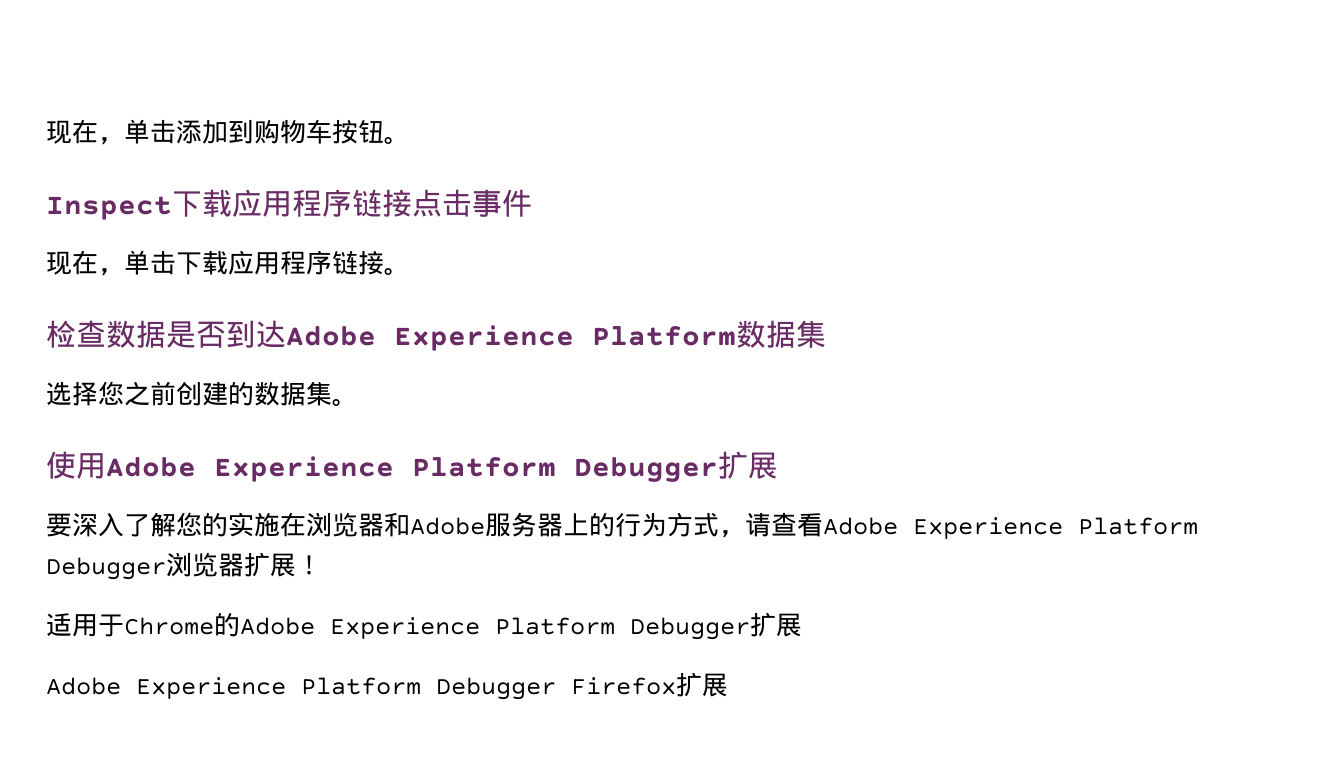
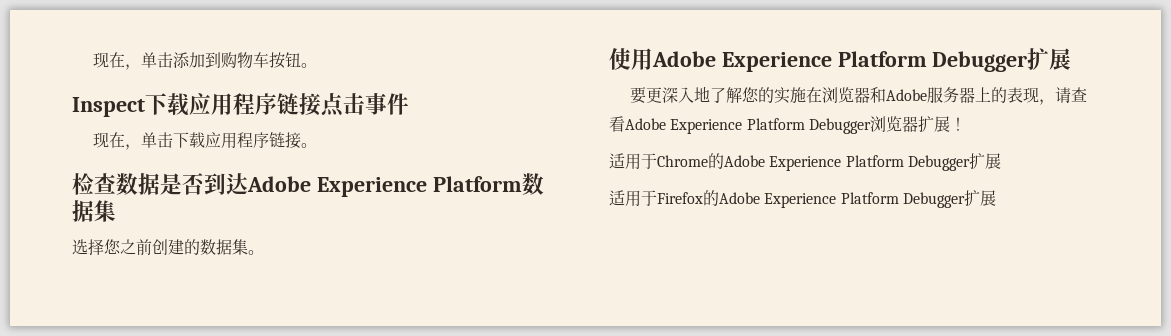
- 要深入了解您的实施在浏览器和Adobe服务器上的行为方式，请查看Adobe Experience Platform Debugger浏览器扩展！
+ 要更深入地了解您的实施在浏览器和Adobe服务器上的表现，请查看Adobe Experience Platform Debugger浏览器扩展！
- Adobe Experience Platform Debugger Firefox扩展
+ 适用于Firefox的Adobe Experience Platform Debugger扩展

